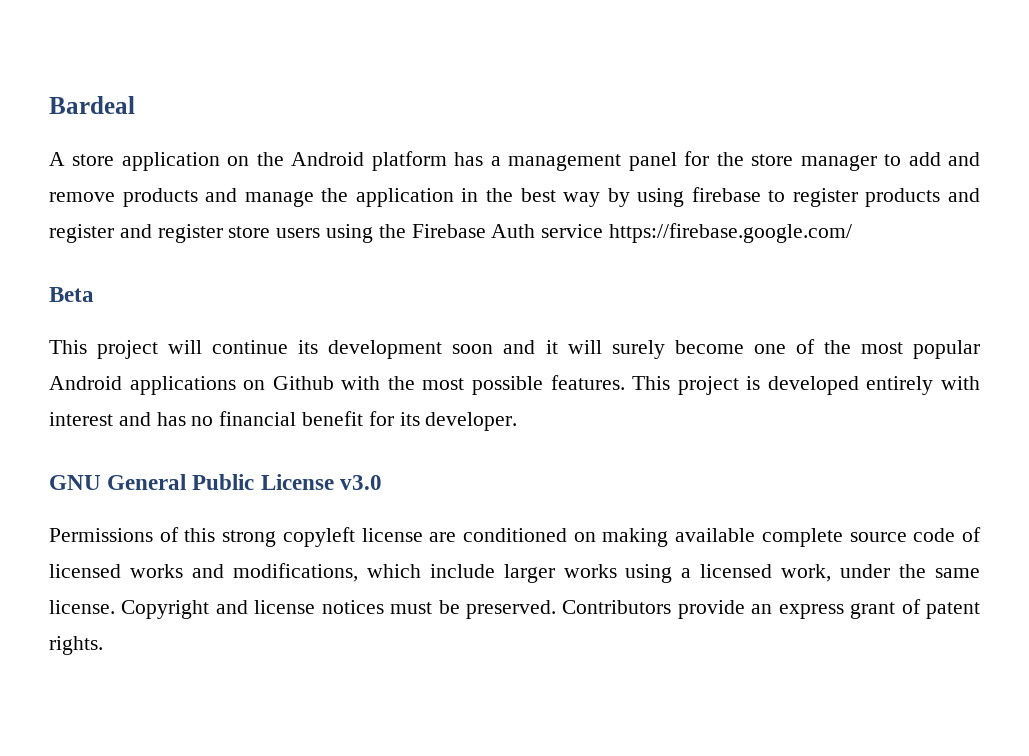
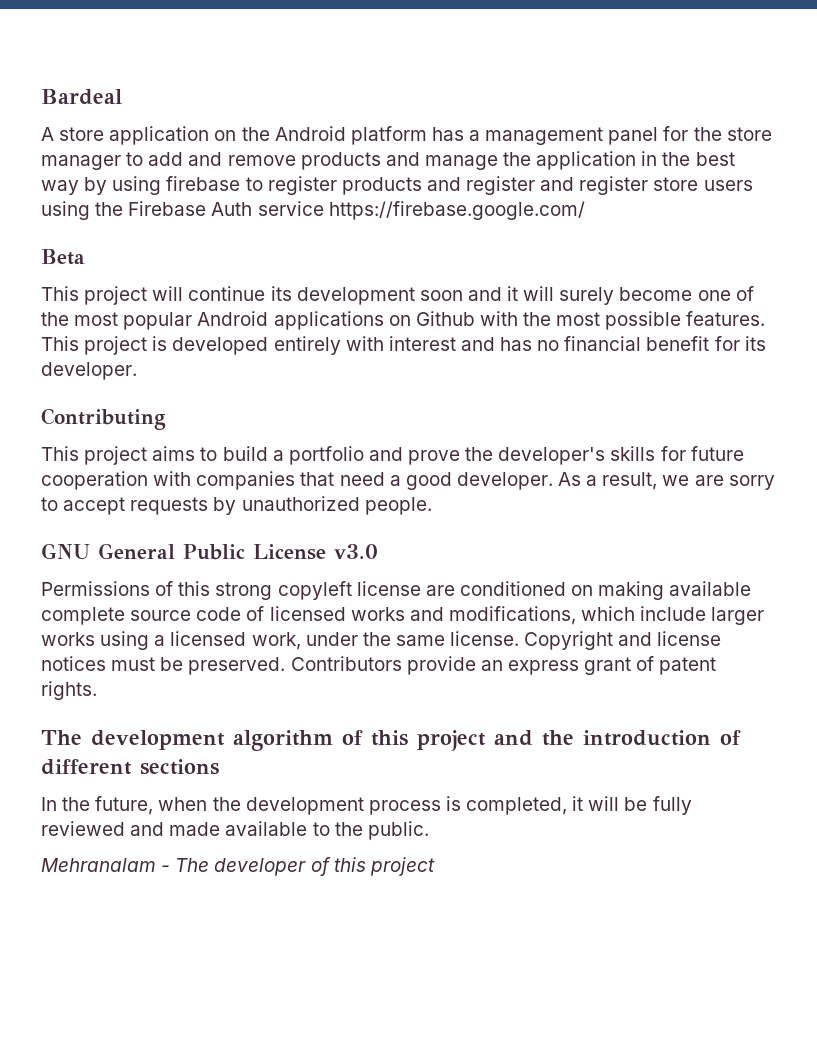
+ Contributing
+ This project aims to build a portfolio and prove the developer's skills for future cooperation with companies that need a good developer. As a result, we are sorry to accept requests by unauthorized people.
+ The development algorithm of this project and the introduction of different sections
+ In the future, when the development process is completed, it will be fully reviewed and made available to the public.
+ Mehranalam - The developer of this project

